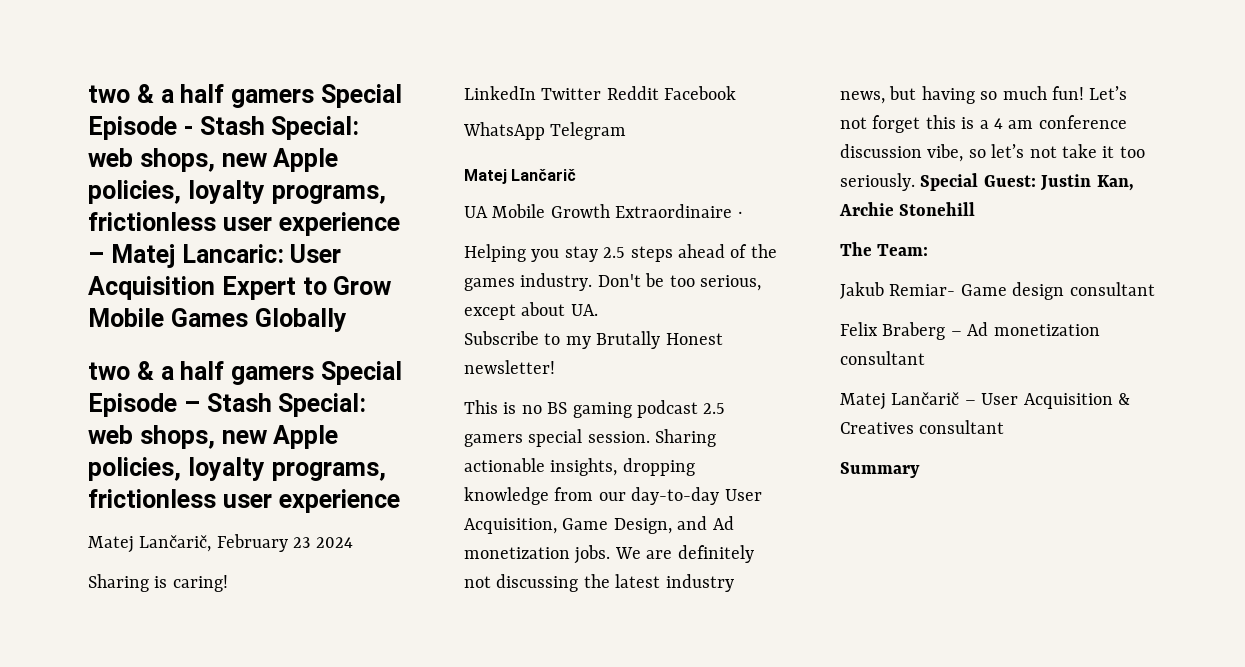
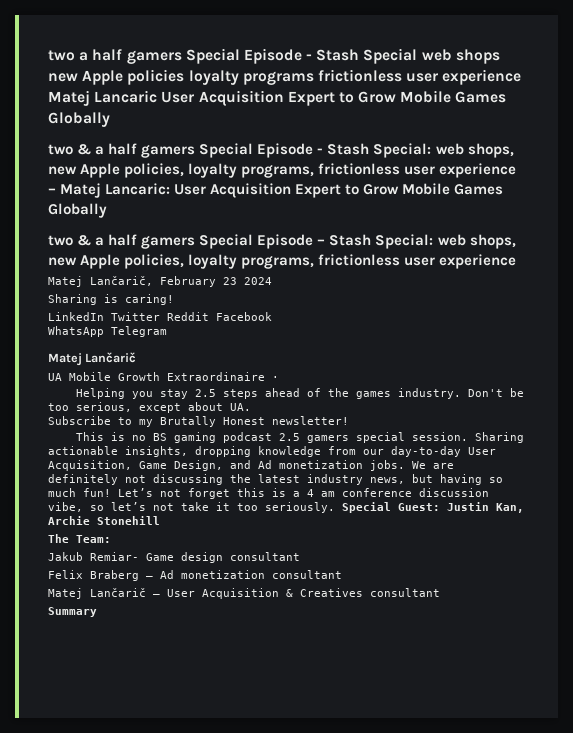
+ two a half gamers Special Episode - Stash Special web shops new Apple policies loyalty programs frictionless user experience Matej Lancaric User Acquisition Expert to Grow Mobile Games Globally

